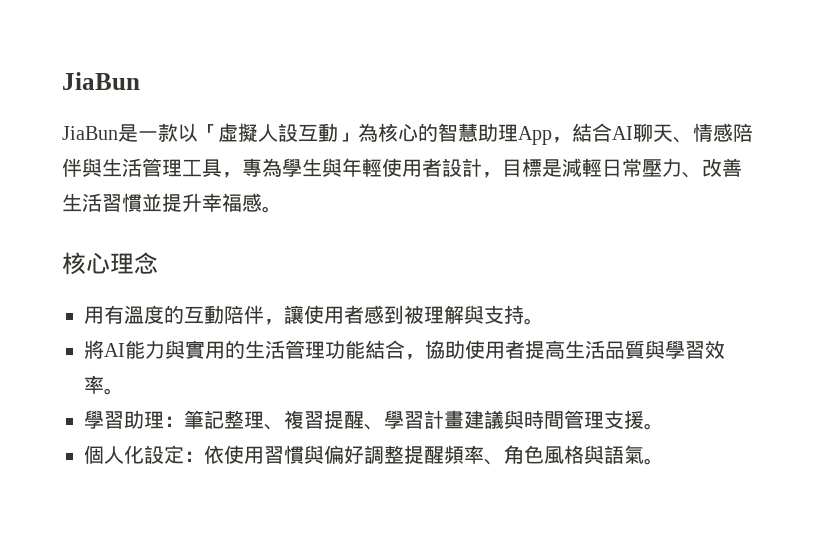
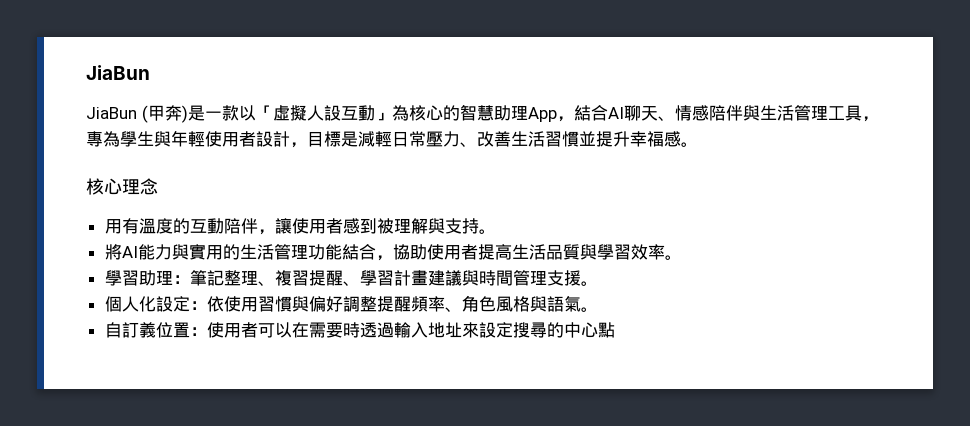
- JiaBun是一款以「虛擬人設互動」為核心的智慧助理App，結合AI聊天、情感陪伴與生活管理工具，專為學生與年輕使用者設計，目標是減輕日常壓力、改善生活習慣並提升幸福感。
+ JiaBun (甲奔)是一款以「虛擬人設互動」為核心的智慧助理App，結合AI聊天、情感陪伴與生活管理工具，專為學生與年輕使用者設計，目標是減輕日常壓力、改善生活習慣並提升幸福感。
+ 自訂義位置：使用者可以在需要時透過輸入地址來設定搜尋的中心點

